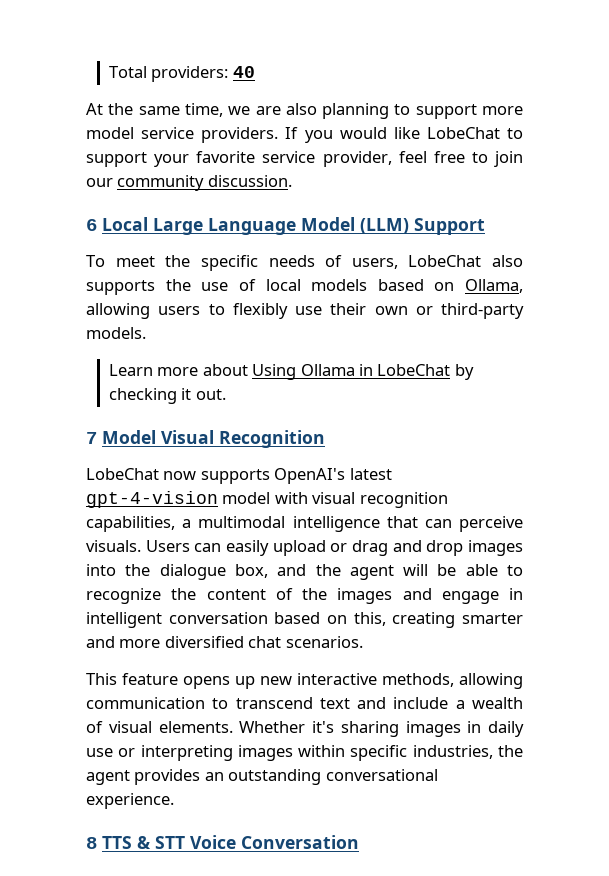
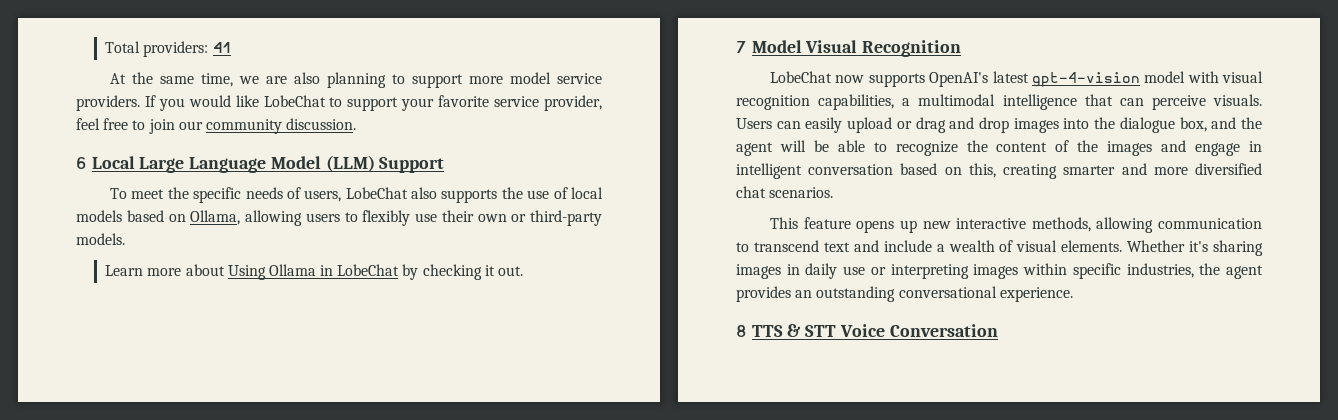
- Total providers: 40
+ Total providers: 41

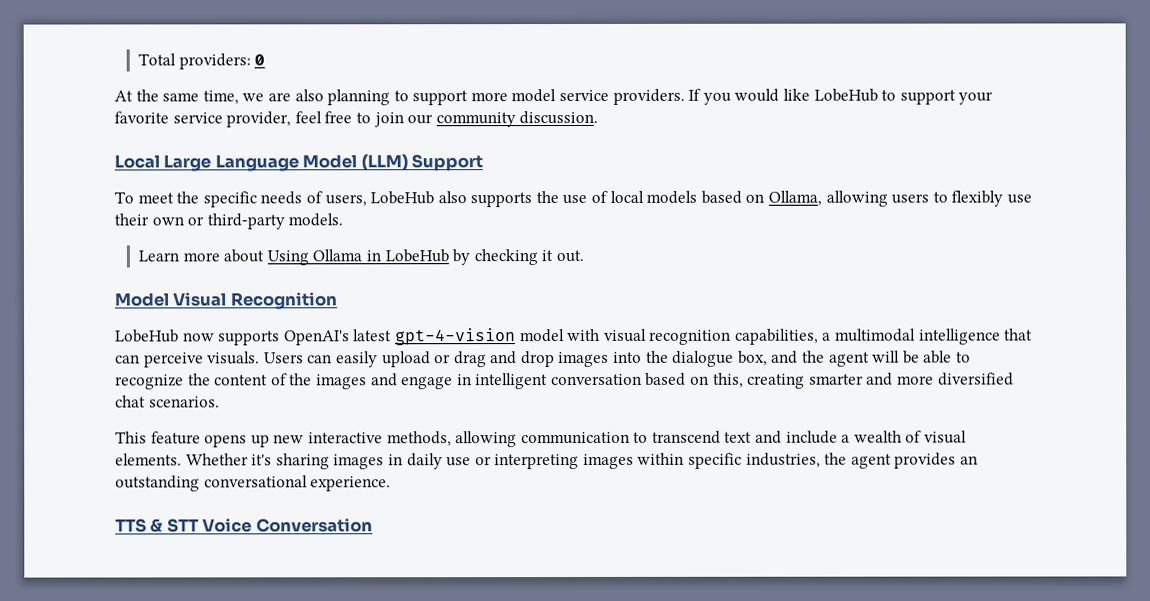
- Total providers: 41
+ Total providers: 0
- If you would like LobeChat to support your favorite service provider, feel free to join our community discussion.
+ If you would like LobeHub to support your favorite service provider, feel free to join our community discussion.
- 6 Local Large Language Model (LLM) Support
+ Local Large Language Model (LLM) Support
- To meet the specific needs of users, LobeChat also supports the use of local models based on Ollama, allowing users to flexibly use their own or third-party models.
+ To meet the specific needs of users, LobeHub also supports the use of local models based on Ollama, allowing users to flexibly use their own or third-party models.
- Learn more about Using Ollama in LobeChat by checking it out.
+ Learn more about Using Ollama in LobeHub by checking it out.
- 7 Model Visual Recognition
+ Model Visual Recognition
- LobeChat now supports OpenAI's latest gpt-4-vision model with visual recognition capabilities, a multimodal intelligence that can perceive visuals.
+ LobeHub now supports OpenAI's latest gpt-4-vision model with visual recognition capabilities, a multimodal intelligence that can perceive visuals.
- 8 TTS & STT Voice Conversation
+ TTS & STT Voice Conversation

